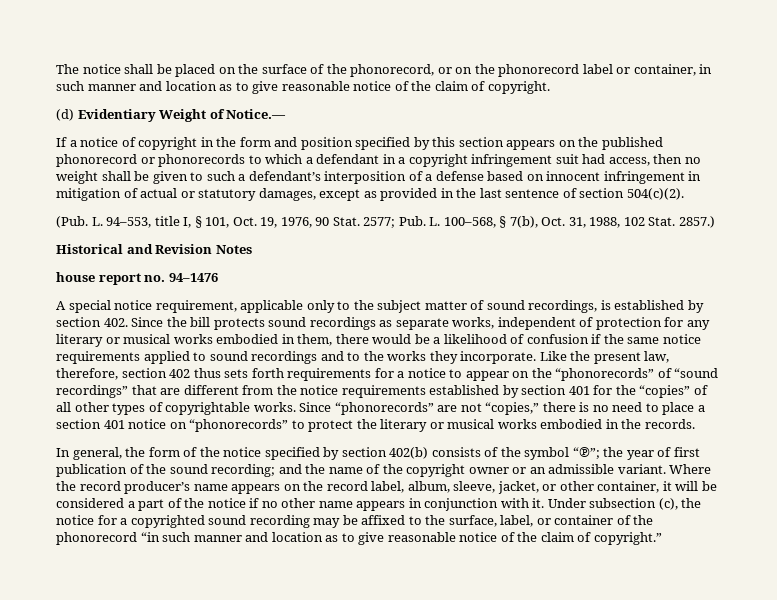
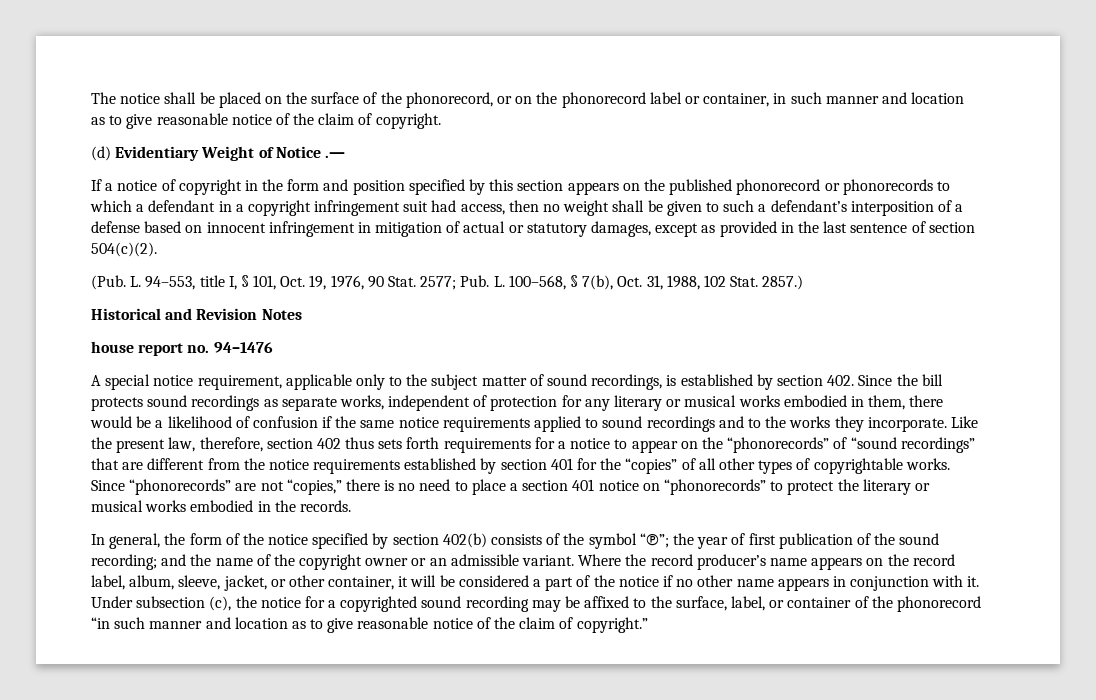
- (d) Evidentiary Weight of Notice.—
+ (d) Evidentiary Weight of Notice .—

